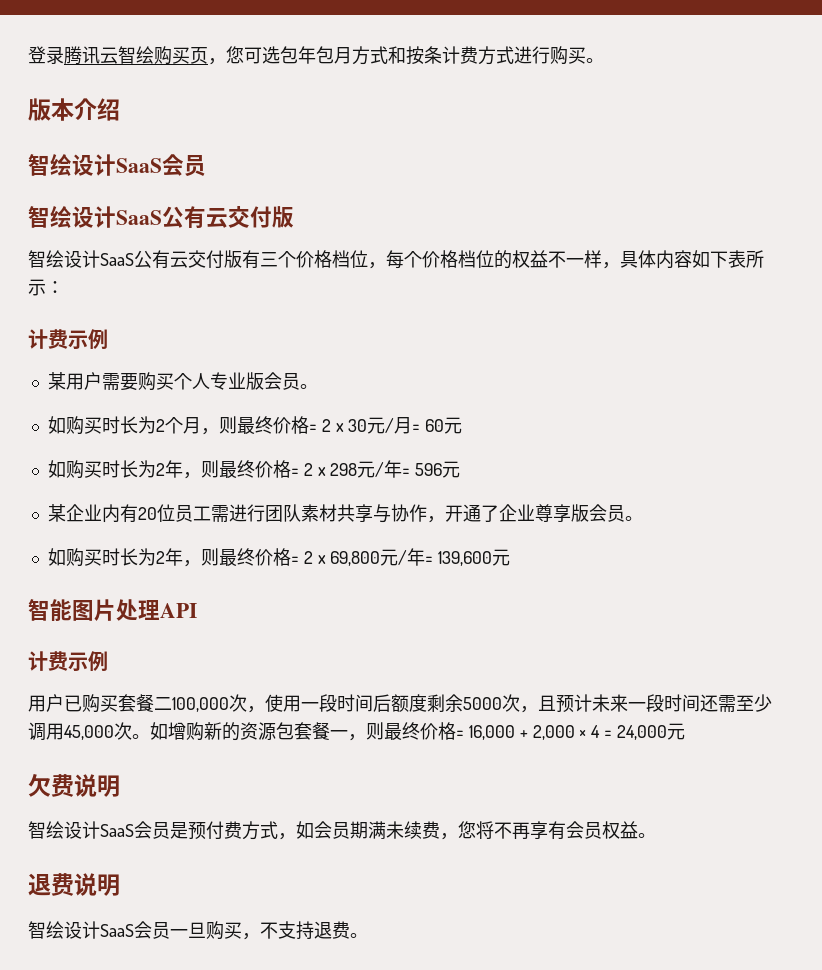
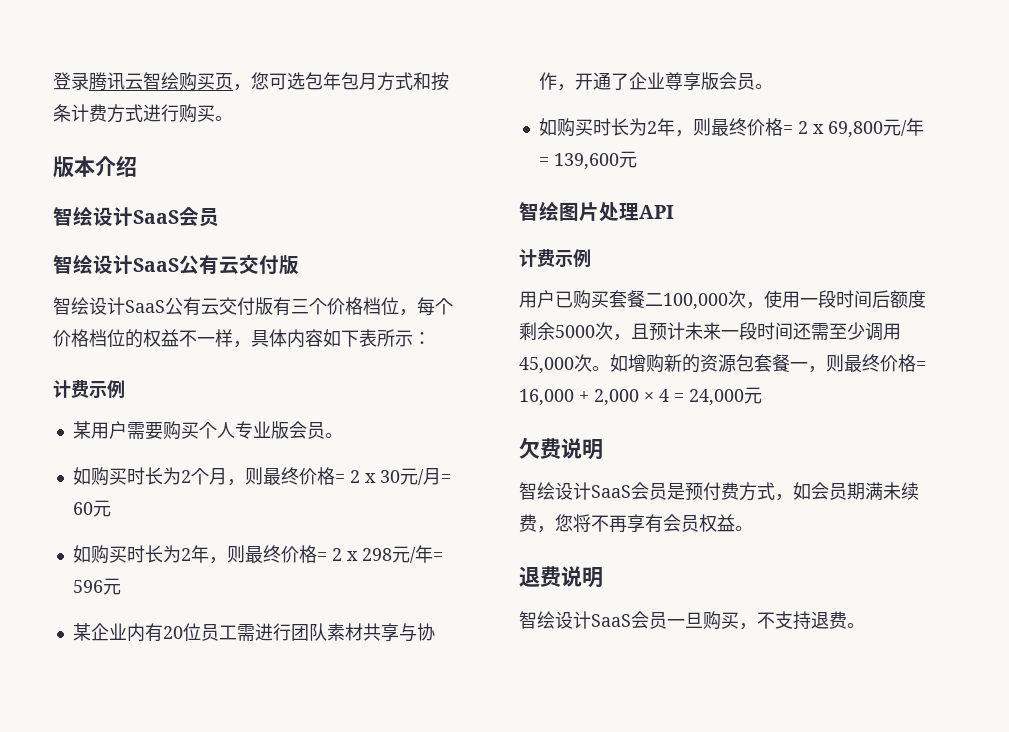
- 智能图片处理API
+ 智绘图片处理API

